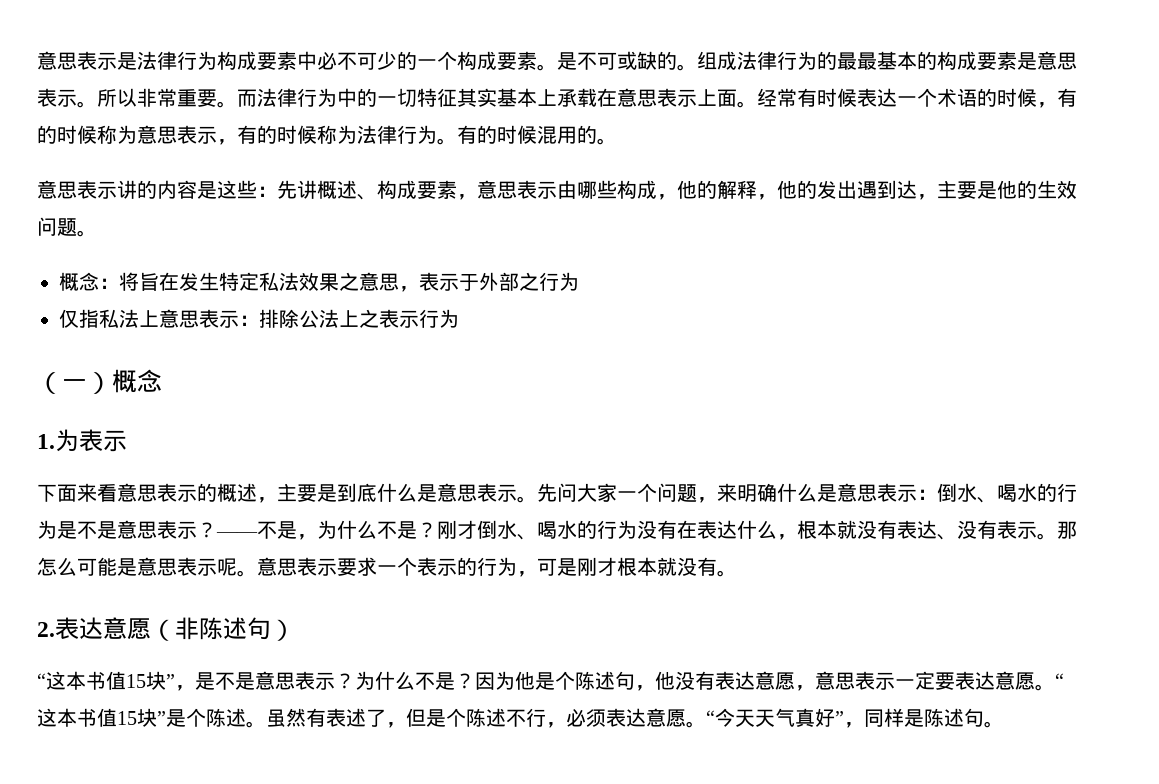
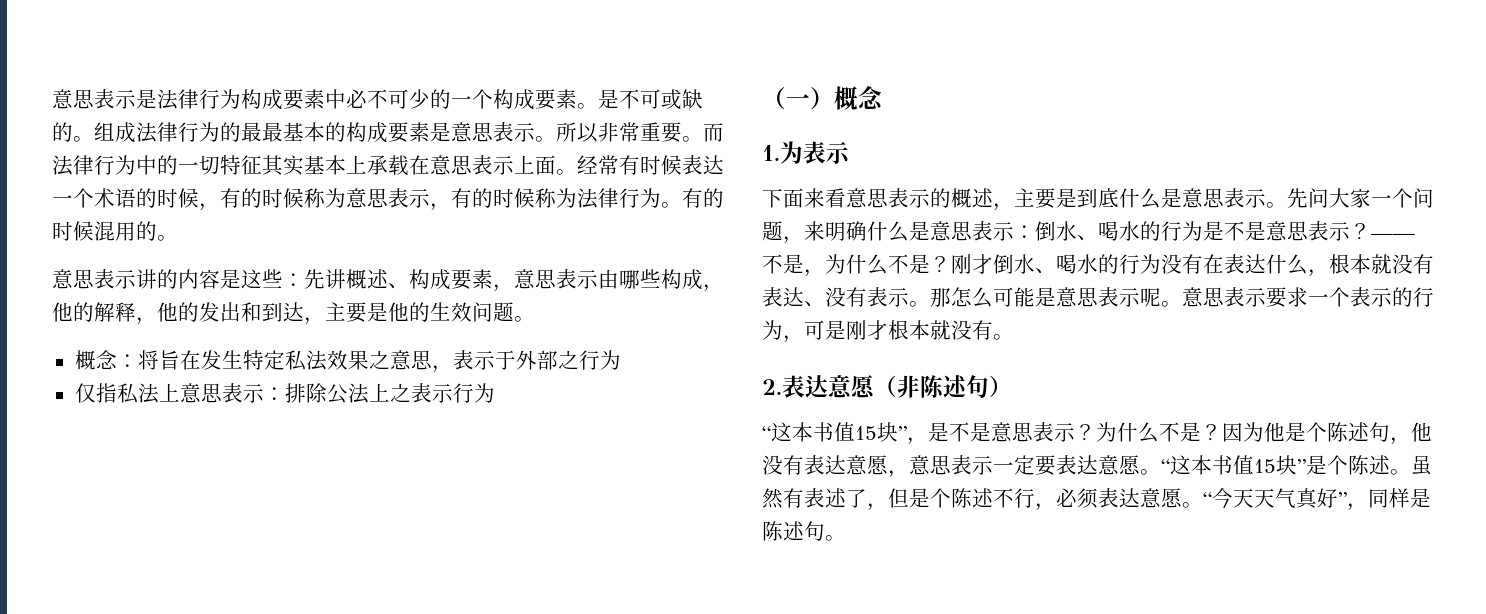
- 意思表示讲的内容是这些：先讲概述、构成要素，意思表示由哪些构成，他的解释，他的发出遇到达，主要是他的生效问题。
+ 意思表示讲的内容是这些：先讲概述、构成要素，意思表示由哪些构成，他的解释，他的发出和到达，主要是他的生效问题。

